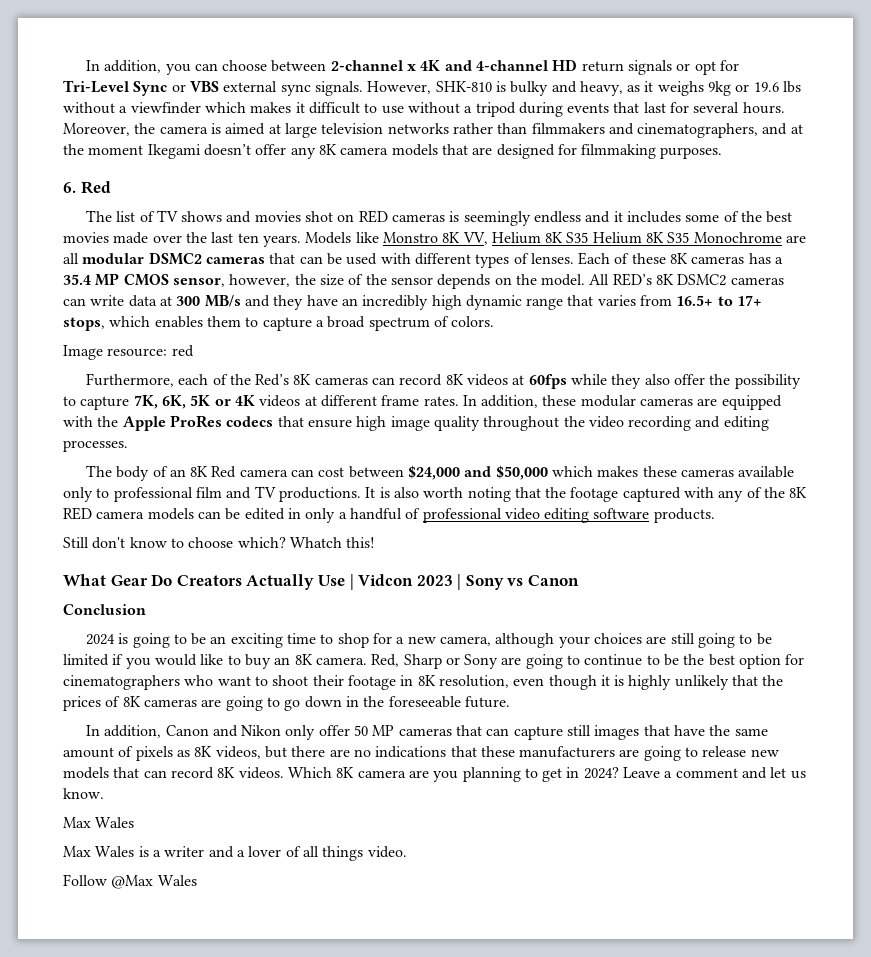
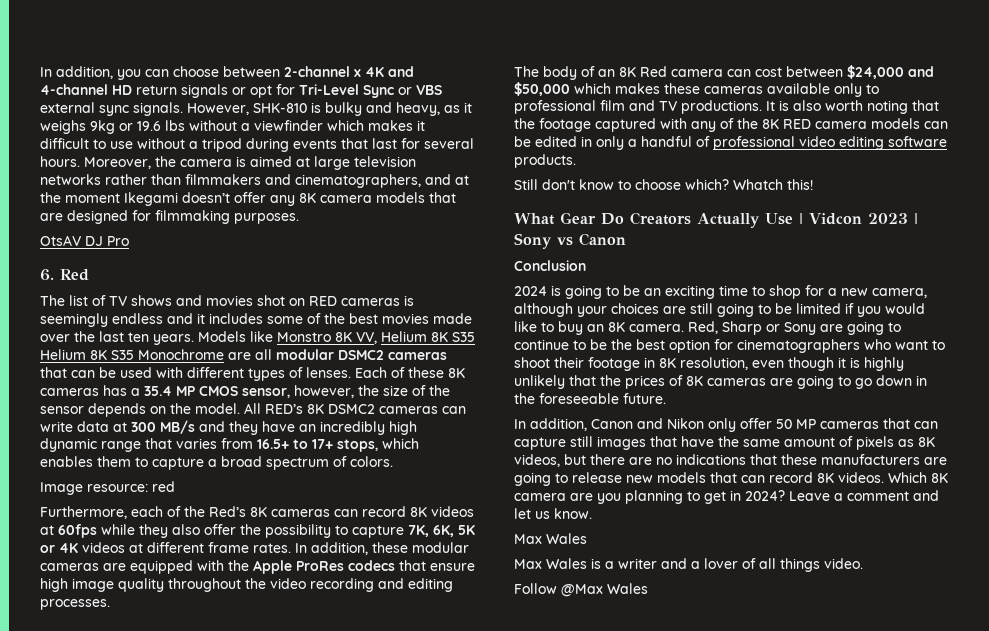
+ OtsAV DJ Pro

